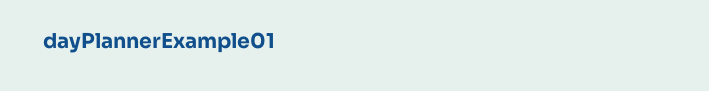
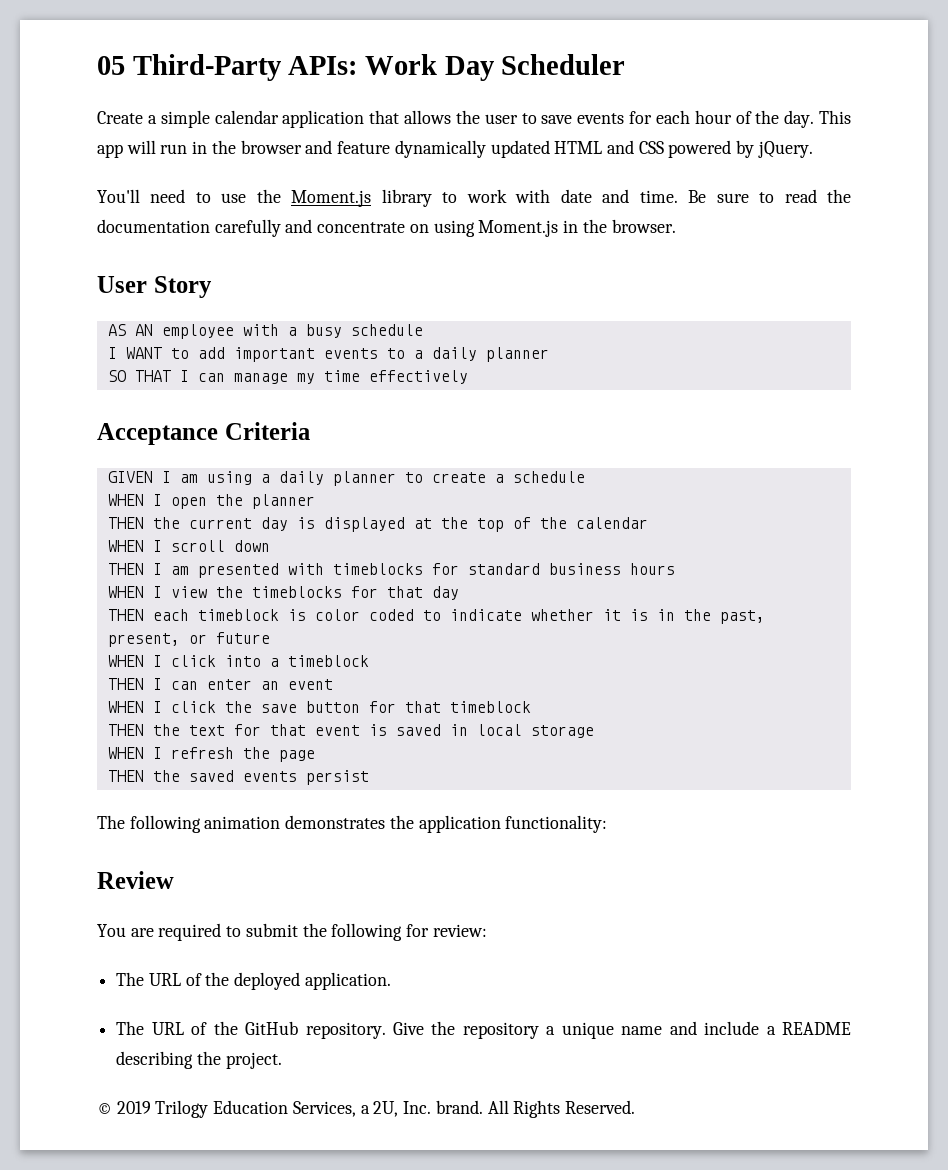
- dayPlannerExample01
+ 05 Third-Party APIs: Work Day Scheduler
+ Create a simple calendar application that allows the user to save events for each hour of the day. This app will run in the browser and feature dynamically updated HTML and CSS powered by jQuery.
+ You'll need to use the Moment.js library to work with date and time. Be sure to read the documentation carefully and concentrate on using Moment.js in the browser.
+ User Story
+ AS AN employee with a busy schedule
+ I WANT to add important events to a daily planner
+ SO THAT I can manage my time effectively
+ Acceptance Criteria
+ GIVEN I am using a daily planner to create a schedule
+ WHEN I open the planner
+ THEN the current day is displayed at the top of the calendar
+ WHEN I scroll down
+ THEN I am presented with timeblocks for standard business hours
+ WHEN I view the timeblocks for that day
+ THEN each timeblock is color coded to indicate whether it is in the past, present, or future
+ WHEN I click into a timeblock
+ THEN I can enter an event
+ WHEN I click the save button for that timeblock
+ THEN the text for that event is saved in local storage
+ WHEN I refresh the page
+ THEN the saved events persist
+ The following animation demonstrates the application functionality:
+ Review
+ You are required to submit the following for review:
+ The URL of the deployed application.
+ The URL of the GitHub repository. Give the repository a unique name and include a README describing the project.
+ © 2019 Trilogy Education Services, a 2U, Inc. brand. All Rights Reserved.

